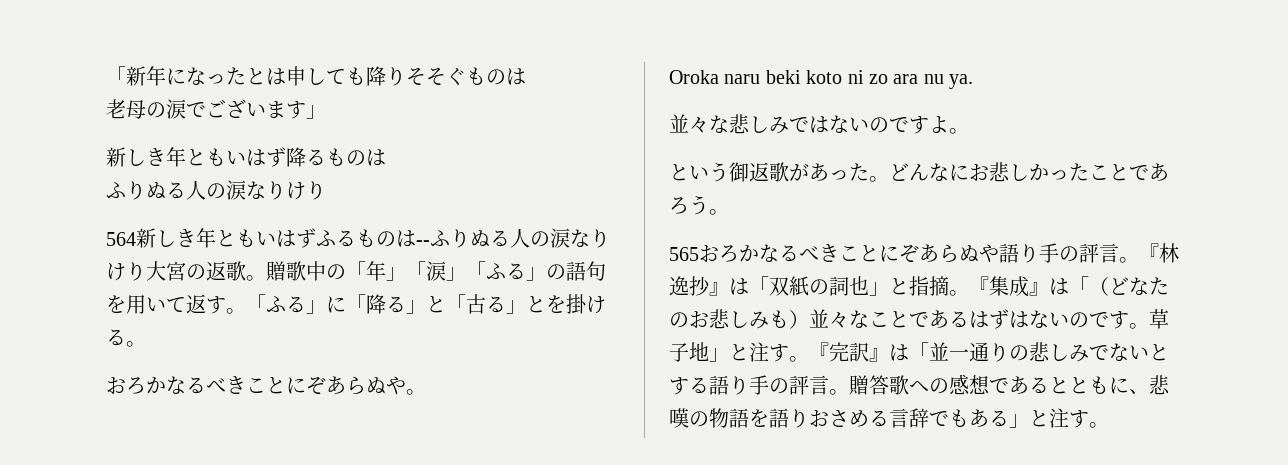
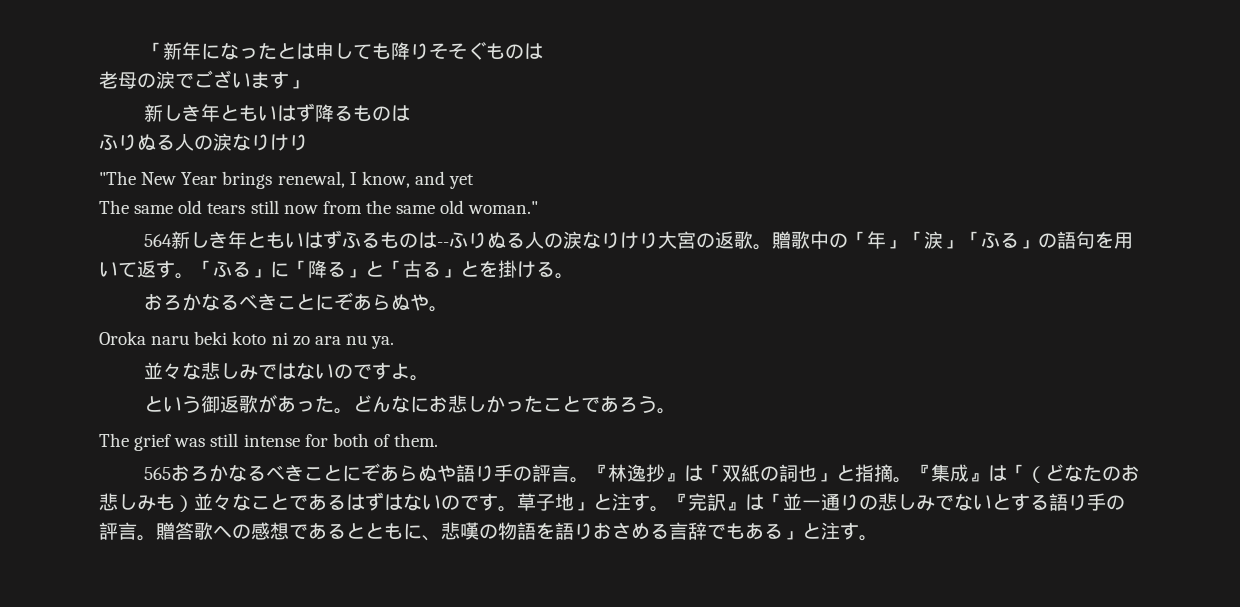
+ "The New Year brings renewal, I know, and yet
+ The same old tears still now from the same old woman."
+ The grief was still intense for both of them.

